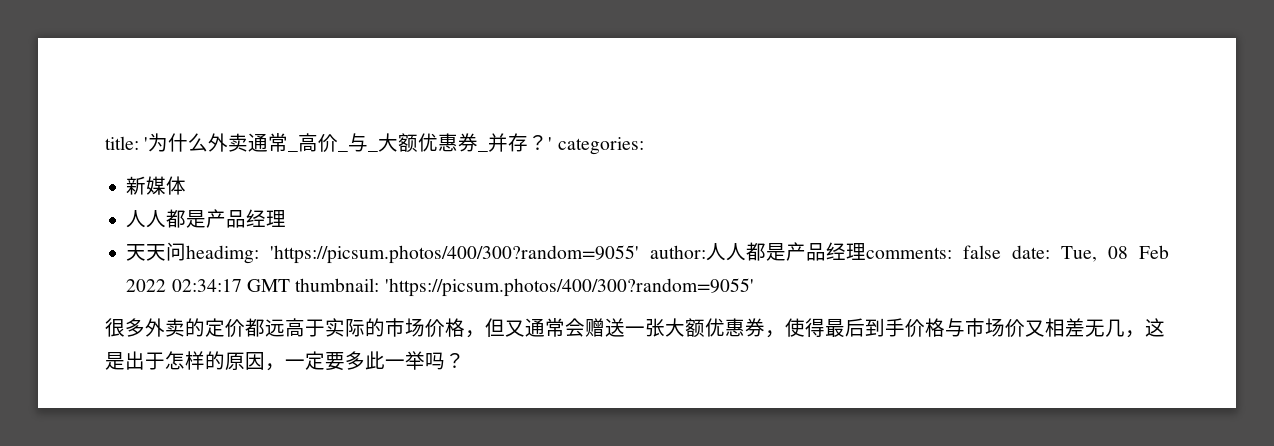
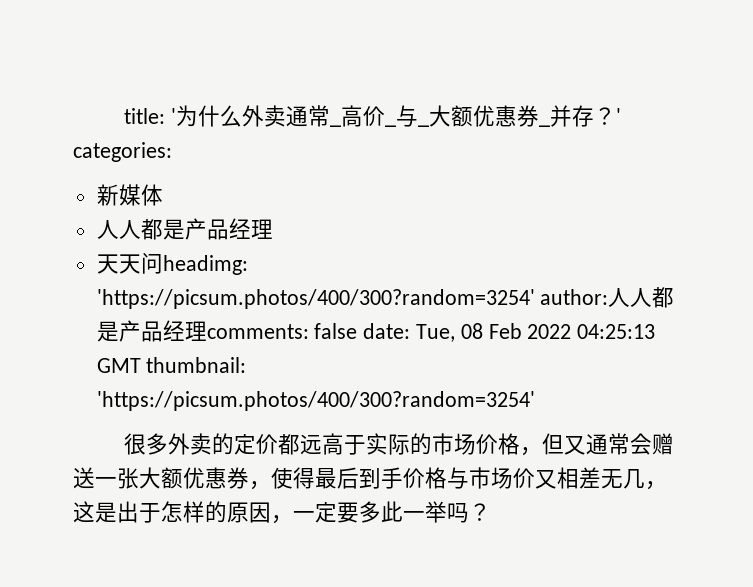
- 天天问headimg: 'https://picsum.photos/400/300?random=9055' author:人人都是产品经理comments: false date: Tue, 08 Feb 2022 02:34:17 GMT thumbnail: 'https://picsum.photos/400/300?random=9055'
+ 天天问headimg: 'https://picsum.photos/400/300?random=3254' author:人人都是产品经理comments: false date: Tue, 08 Feb 2022 04:25:13 GMT thumbnail: 'https://picsum.photos/400/300?random=3254'

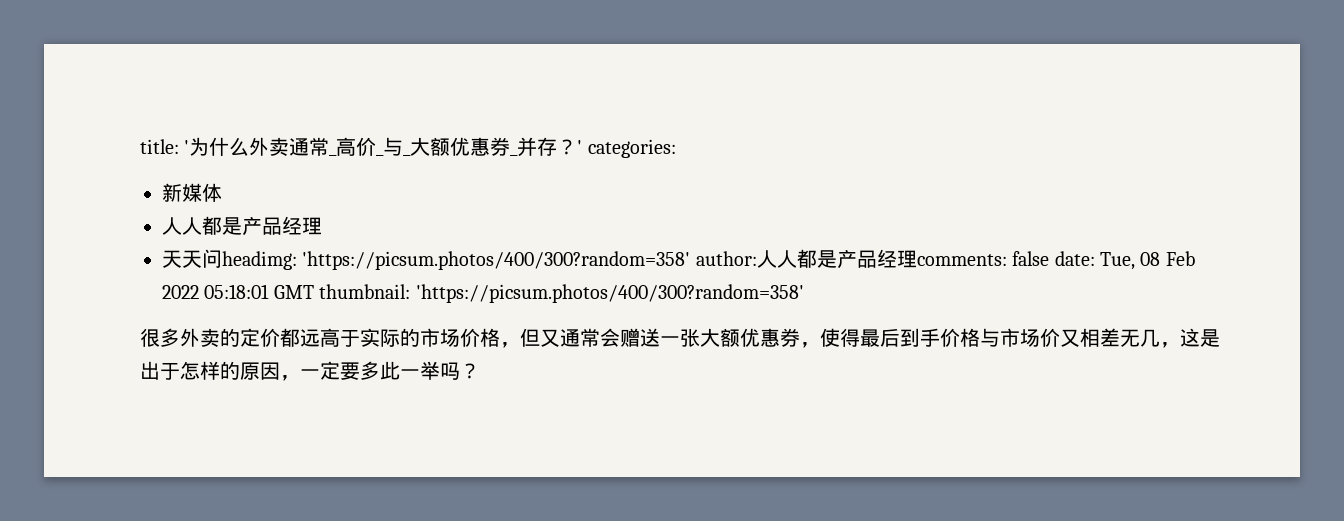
- 天天问headimg: 'https://picsum.photos/400/300?random=3254' author:人人都是产品经理comments: false date: Tue, 08 Feb 2022 04:25:13 GMT thumbnail: 'https://picsum.photos/400/300?random=3254'
+ 天天问headimg: 'https://picsum.photos/400/300?random=358' author:人人都是产品经理comments: false date: Tue, 08 Feb 2022 05:18:01 GMT thumbnail: 'https://picsum.photos/400/300?random=358'

